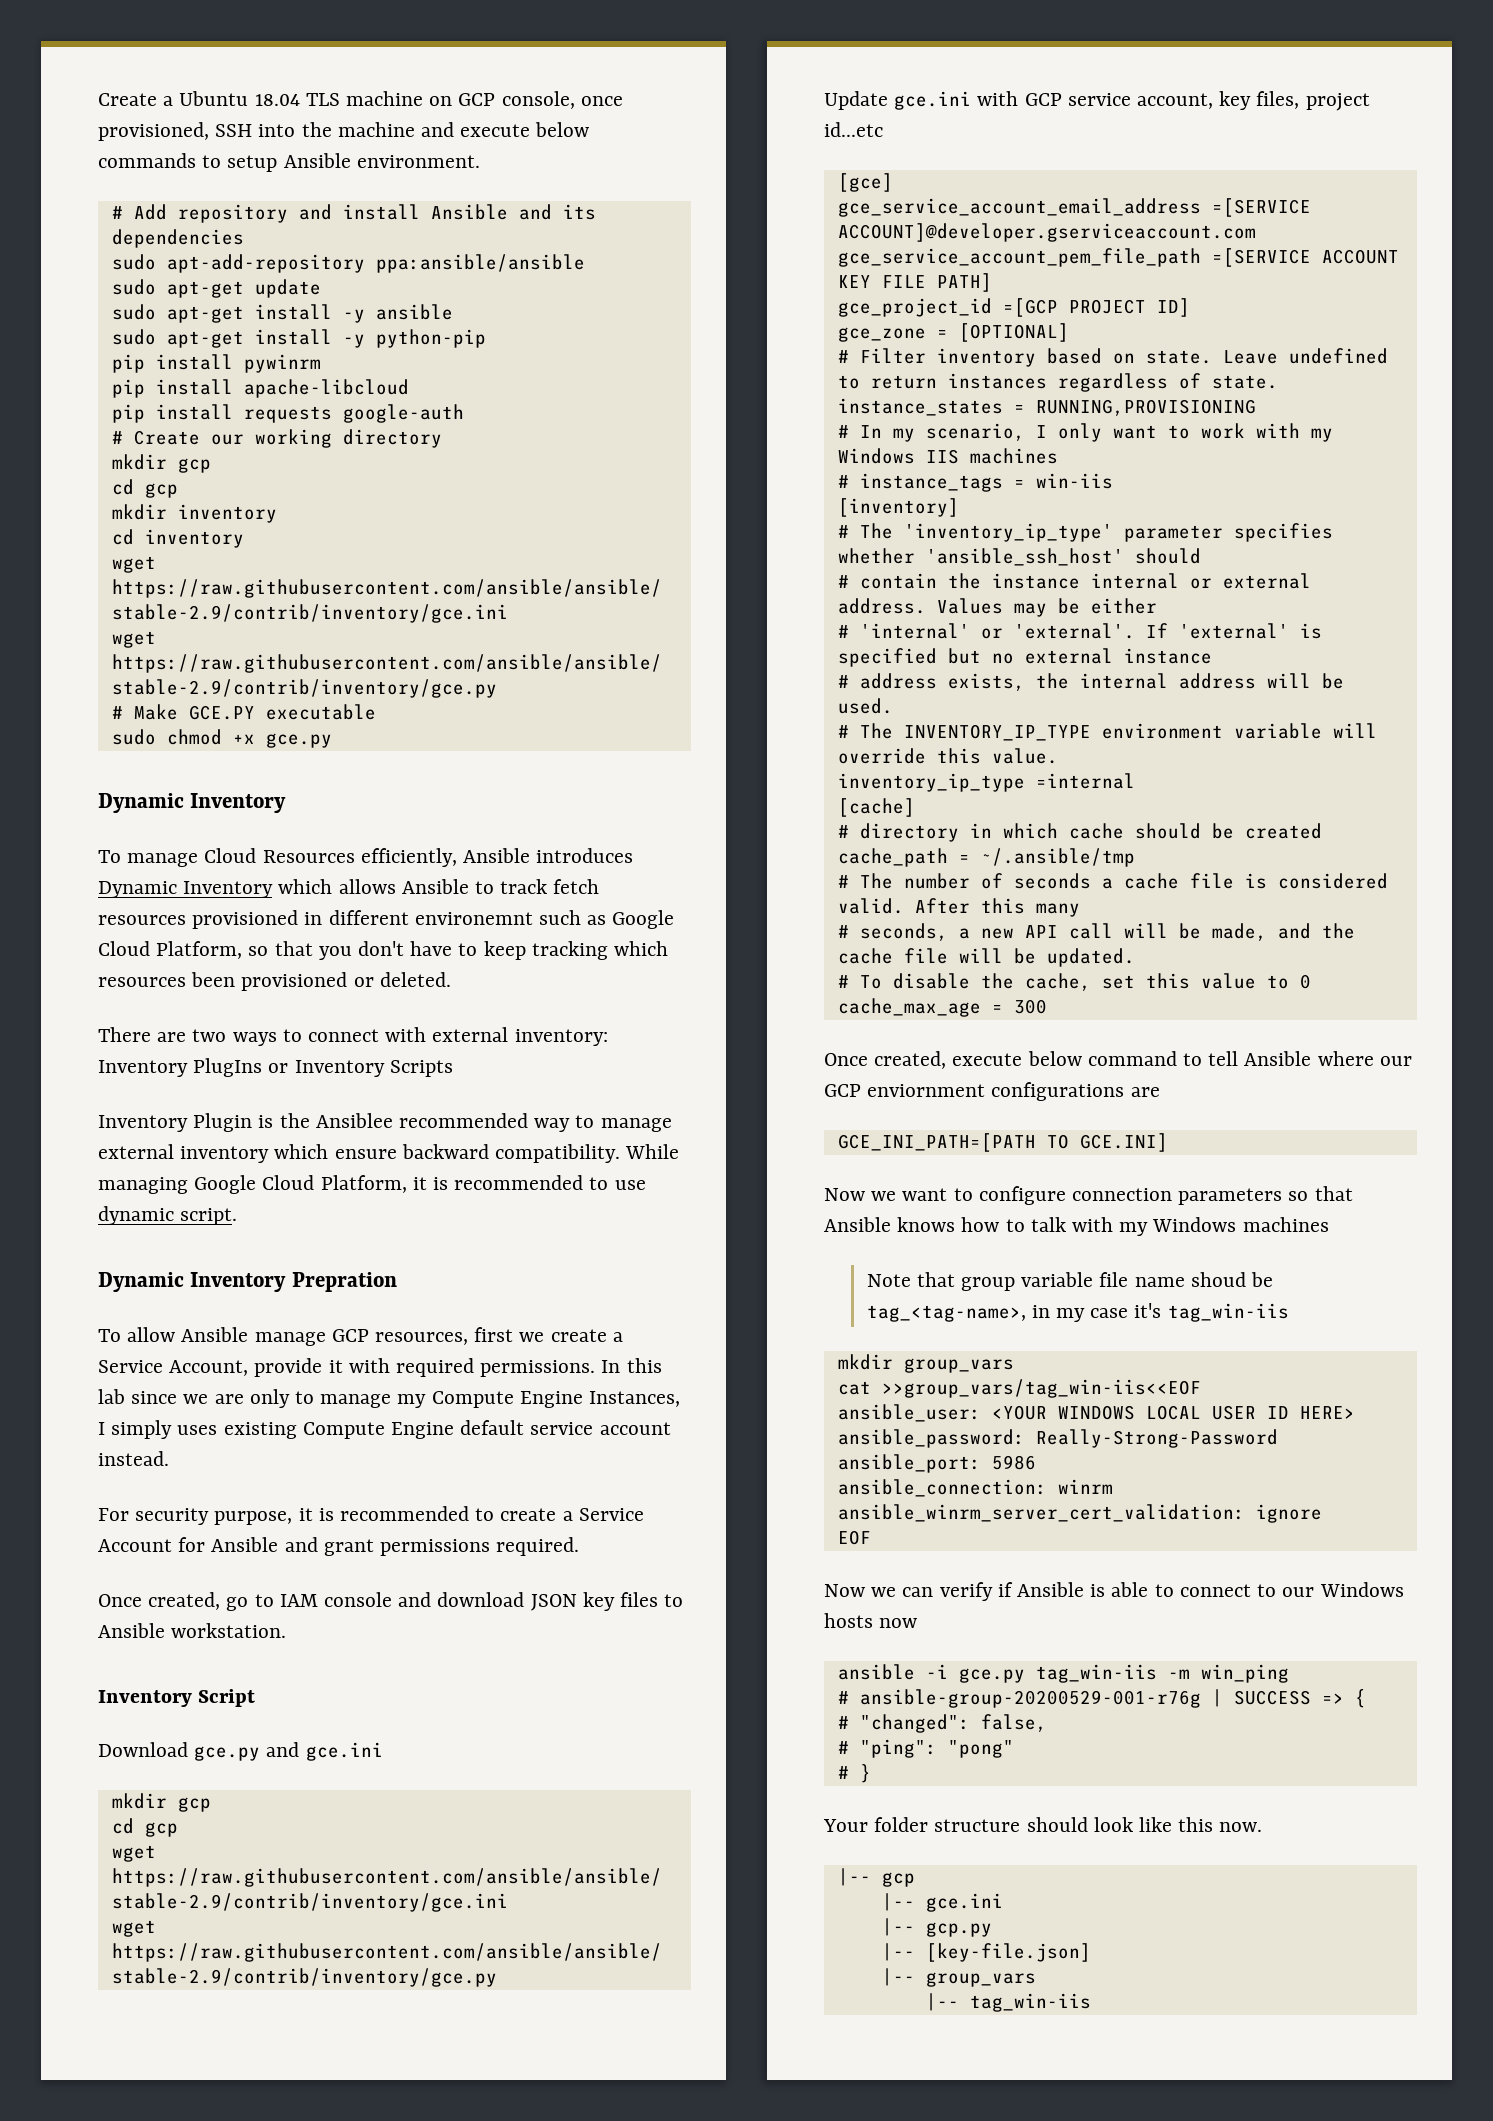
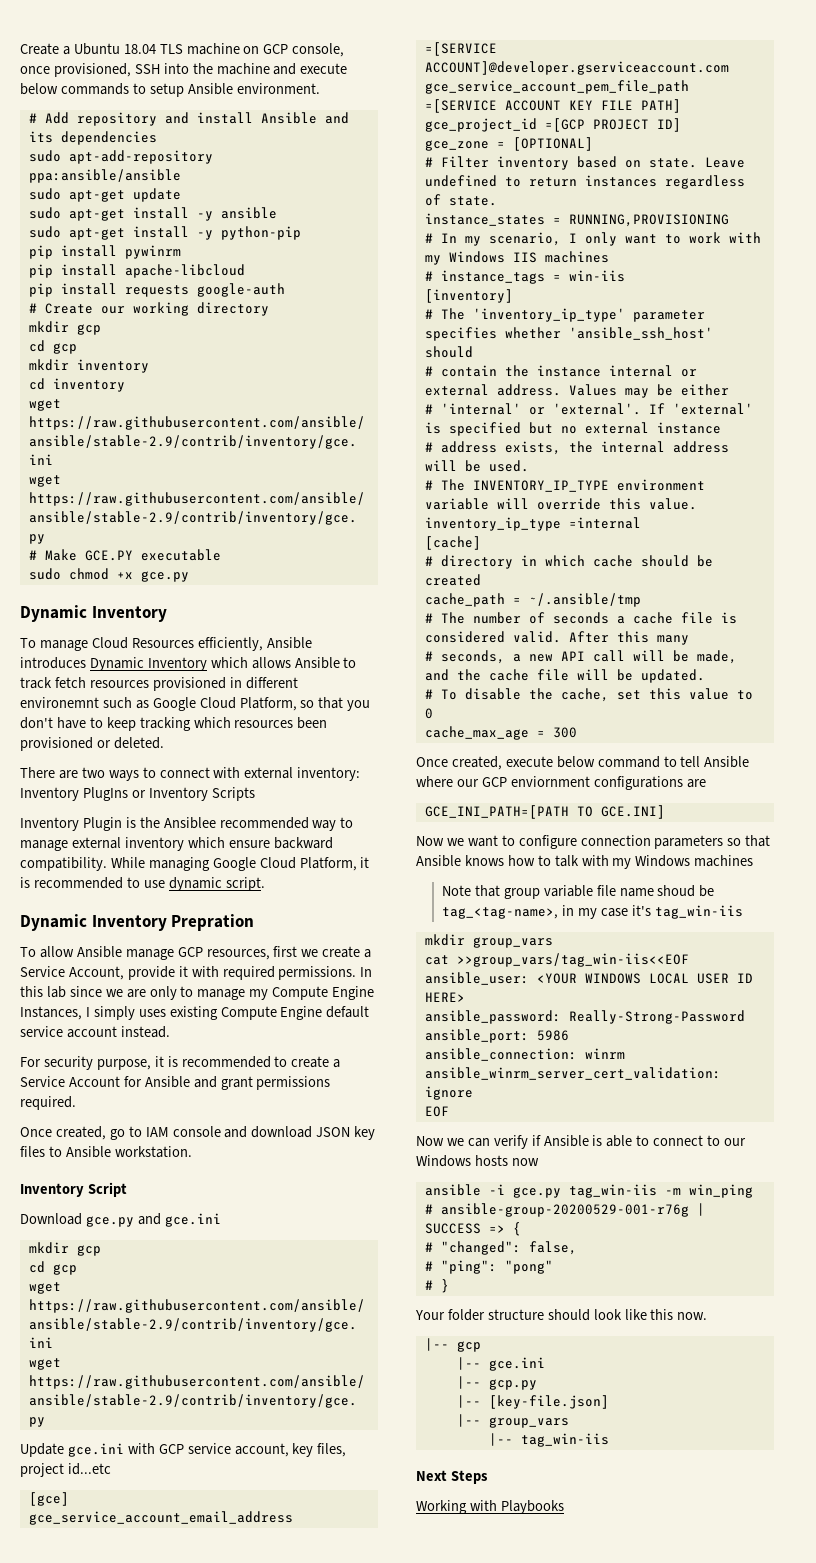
+ Next Steps
+ Working with Playbooks

